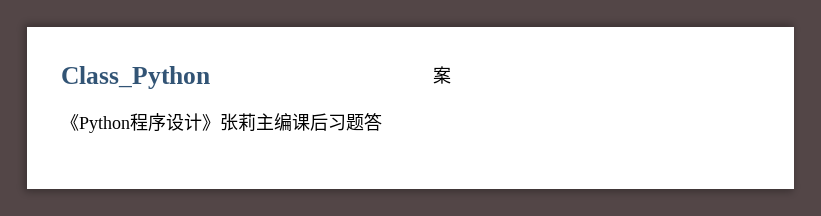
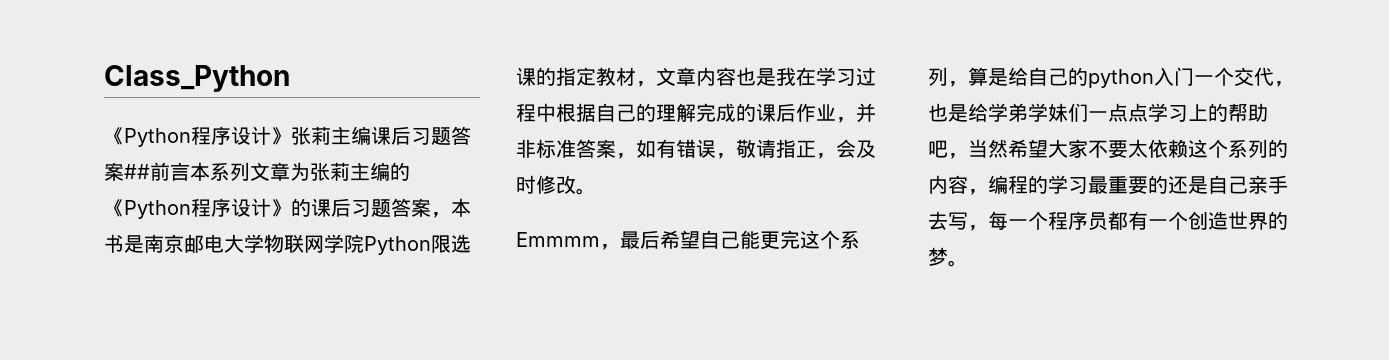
- 《Python程序设计》张莉主编课后习题答案
+ 《Python程序设计》张莉主编课后习题答案##前言本系列文章为张莉主编的《Python程序设计》的课后习题答案，本书是南京邮电大学物联网学院Python限选课的指定教材，文章内容也是我在学习过程中根据自己的理解完成的课后作业，并非标准答案，如有错误，敬请指正，会及时修改。
+ Emmmm，最后希望自己能更完这个系列，算是给自己的python入门一个交代，也是给学弟学妹们一点点学习上的帮助吧，当然希望大家不要太依赖这个系列的内容，编程的学习最重要的还是自己亲手去写，每一个程序员都有一个创造世界的梦。

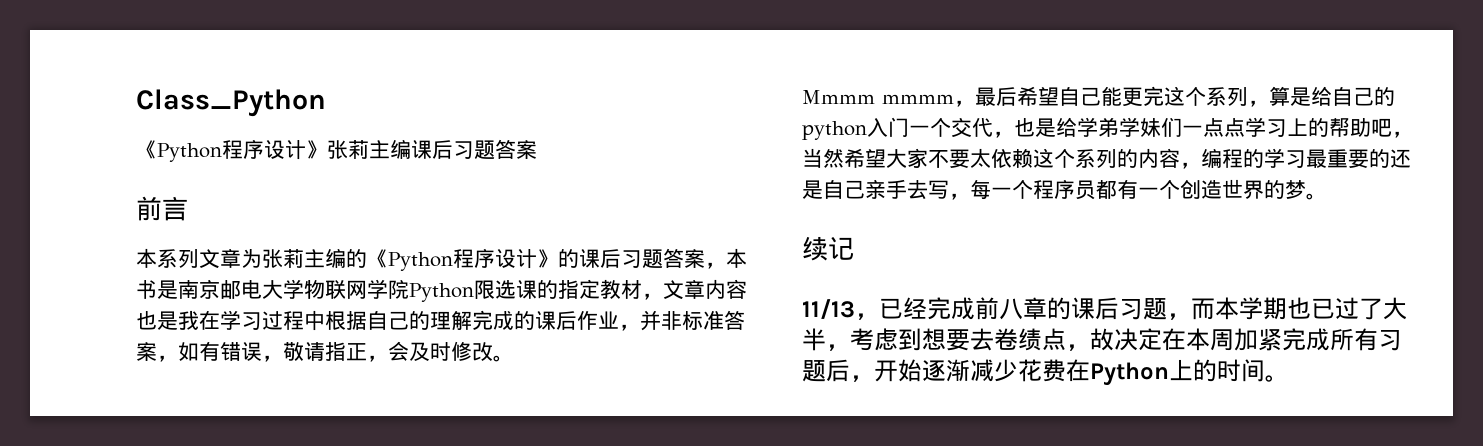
- 《Python程序设计》张莉主编课后习题答案##前言本系列文章为张莉主编的《Python程序设计》的课后习题答案，本书是南京邮电大学物联网学院Python限选课的指定教材，文章内容也是我在学习过程中根据自己的理解完成的课后作业，并非标准答案，如有错误，敬请指正，会及时修改。
+ 《Python程序设计》张莉主编课后习题答案
+ 前言
+ 本系列文章为张莉主编的《Python程序设计》的课后习题答案，本书是南京邮电大学物联网学院Python限选课的指定教材，文章内容也是我在学习过程中根据自己的理解完成的课后作业，并非标准答案，如有错误，敬请指正，会及时修改。
- Emmmm，最后希望自己能更完这个系列，算是给自己的python入门一个交代，也是给学弟学妹们一点点学习上的帮助吧，当然希望大家不要太依赖这个系列的内容，编程的学习最重要的还是自己亲手去写，每一个程序员都有一个创造世界的梦。
+ Mmmm mmmm，最后希望自己能更完这个系列，算是给自己的python入门一个交代，也是给学弟学妹们一点点学习上的帮助吧，当然希望大家不要太依赖这个系列的内容，编程的学习最重要的还是自己亲手去写，每一个程序员都有一个创造世界的梦。
+ 续记
+ 11/13，已经完成前八章的课后习题，而本学期也已过了大半，考虑到想要去卷绩点，故决定在本周加紧完成所有习题后，开始逐渐减少花费在Python上的时间。

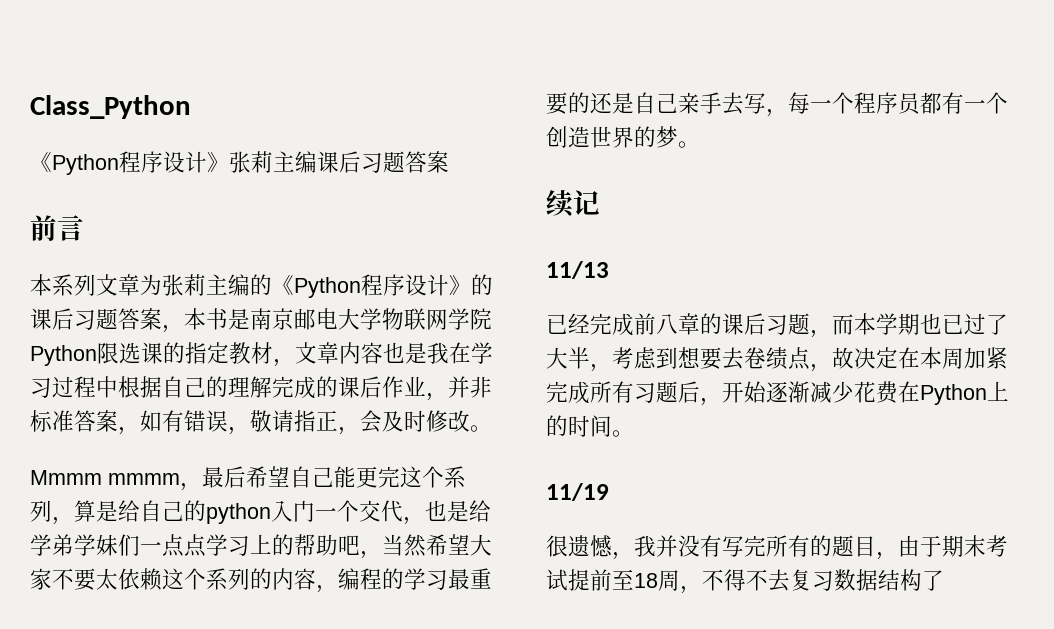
- 11/13，已经完成前八章的课后习题，而本学期也已过了大半，考虑到想要去卷绩点，故决定在本周加紧完成所有习题后，开始逐渐减少花费在Python上的时间。
+ 11/13
+ 已经完成前八章的课后习题，而本学期也已过了大半，考虑到想要去卷绩点，故决定在本周加紧完成所有习题后，开始逐渐减少花费在Python上的时间。
+ 11/19
+ 很遗憾，我并没有写完所有的题目，由于期末考试提前至18周，不得不去复习数据结构了

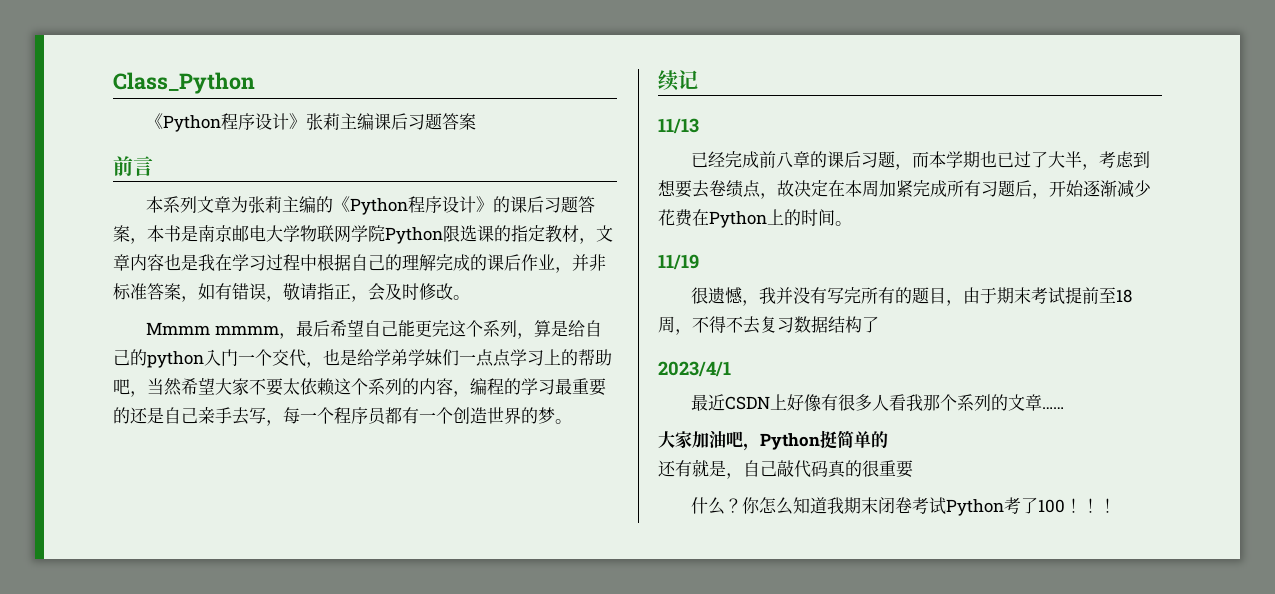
+ 2023/4/1
+ 最近CSDN上好像有很多人看我那个系列的文章……
+ 大家加油吧，Python挺简单的
+ 还有就是，自己敲代码真的很重要
+ 什么？你怎么知道我期末闭卷考试Python考了100！！！

